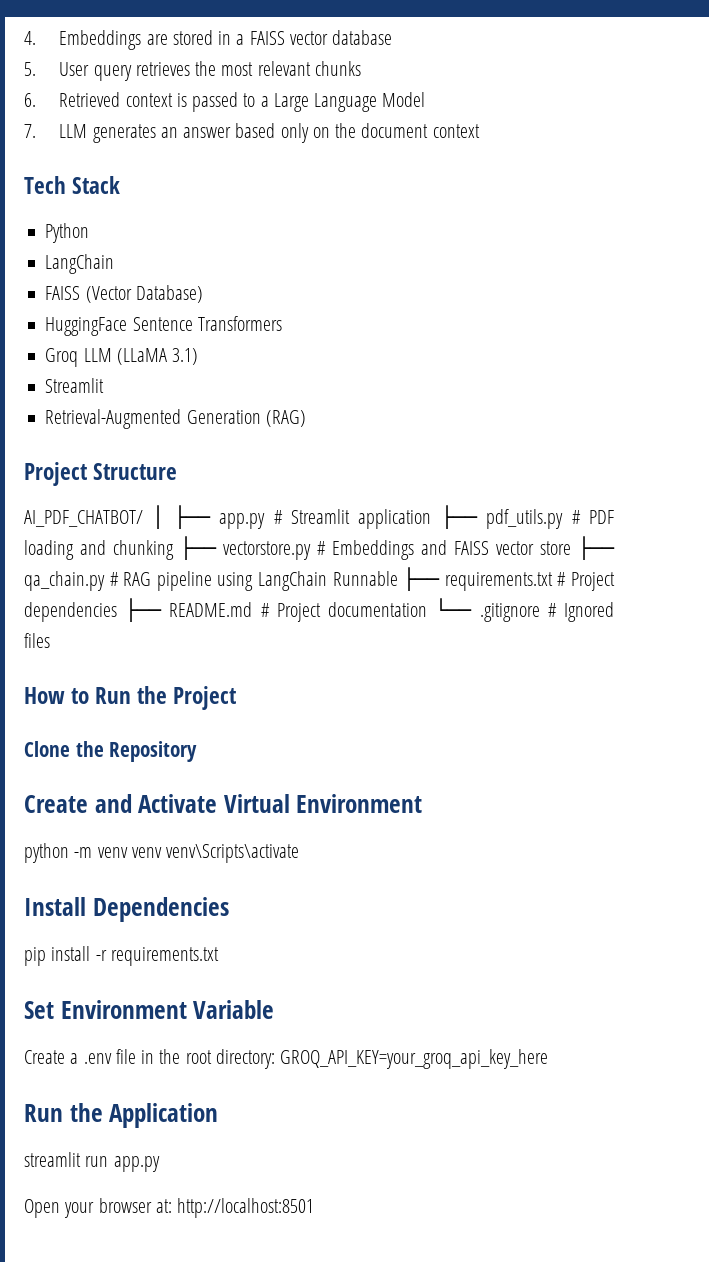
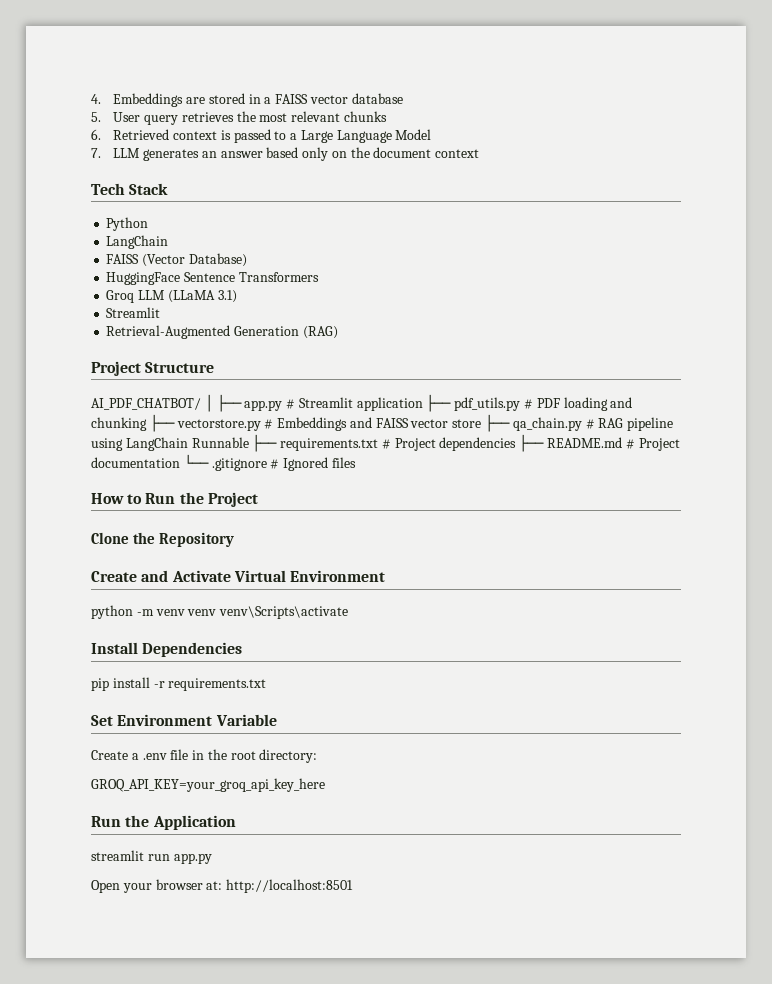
- Create a .env file in the root directory: GROQ_API_KEY=your_groq_api_key_here
+ Create a .env file in the root directory:
+ GROQ_API_KEY=your_groq_api_key_here

